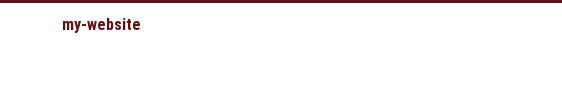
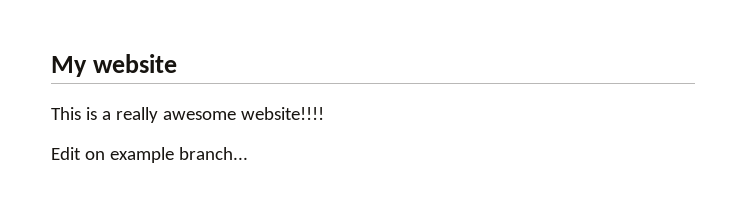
- my-website
+ My website
+ This is a really awesome website!!!!
+ Edit on example branch...

